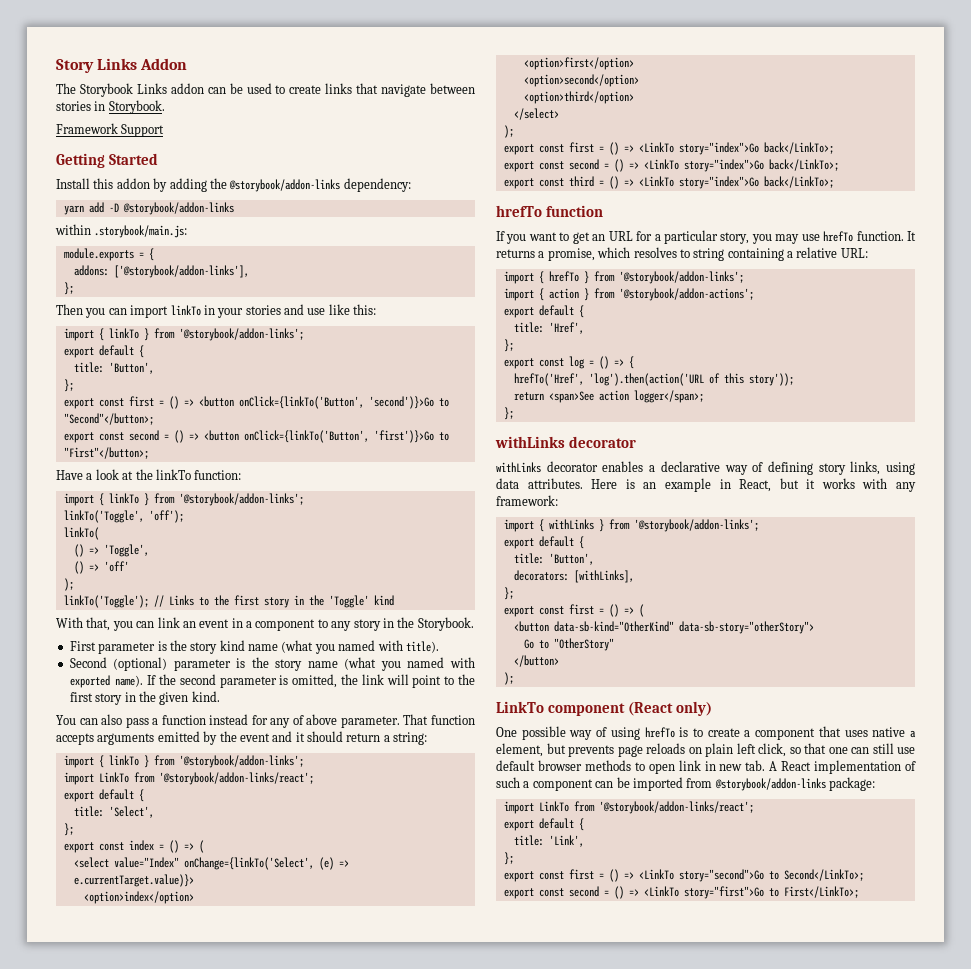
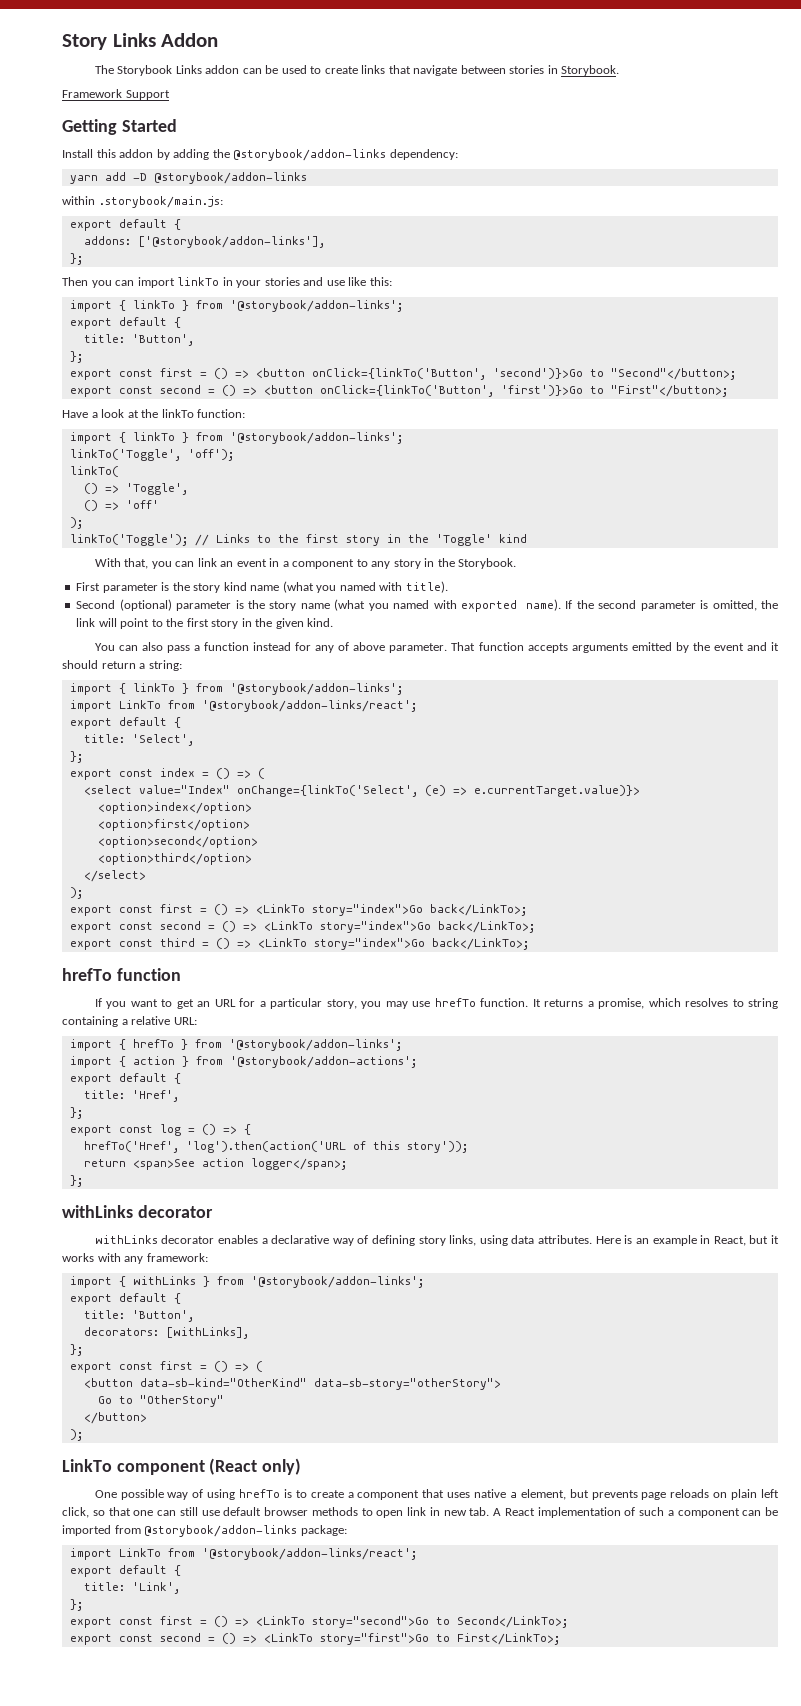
  within .storybook/main.js:
- module.exports = {
+ export default {

